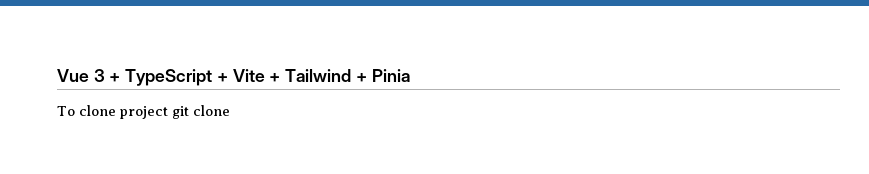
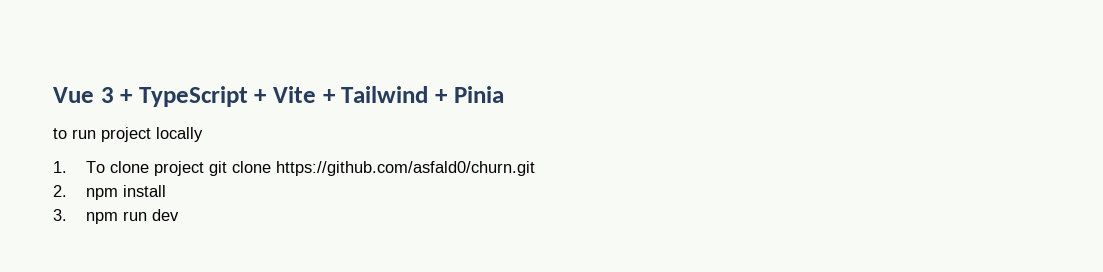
- To clone project git clone
+ to run project locally
+ 1. To clone project git clone https://github.com/asfald0/churn.git
+ 2. npm install
+ 3. npm run dev

